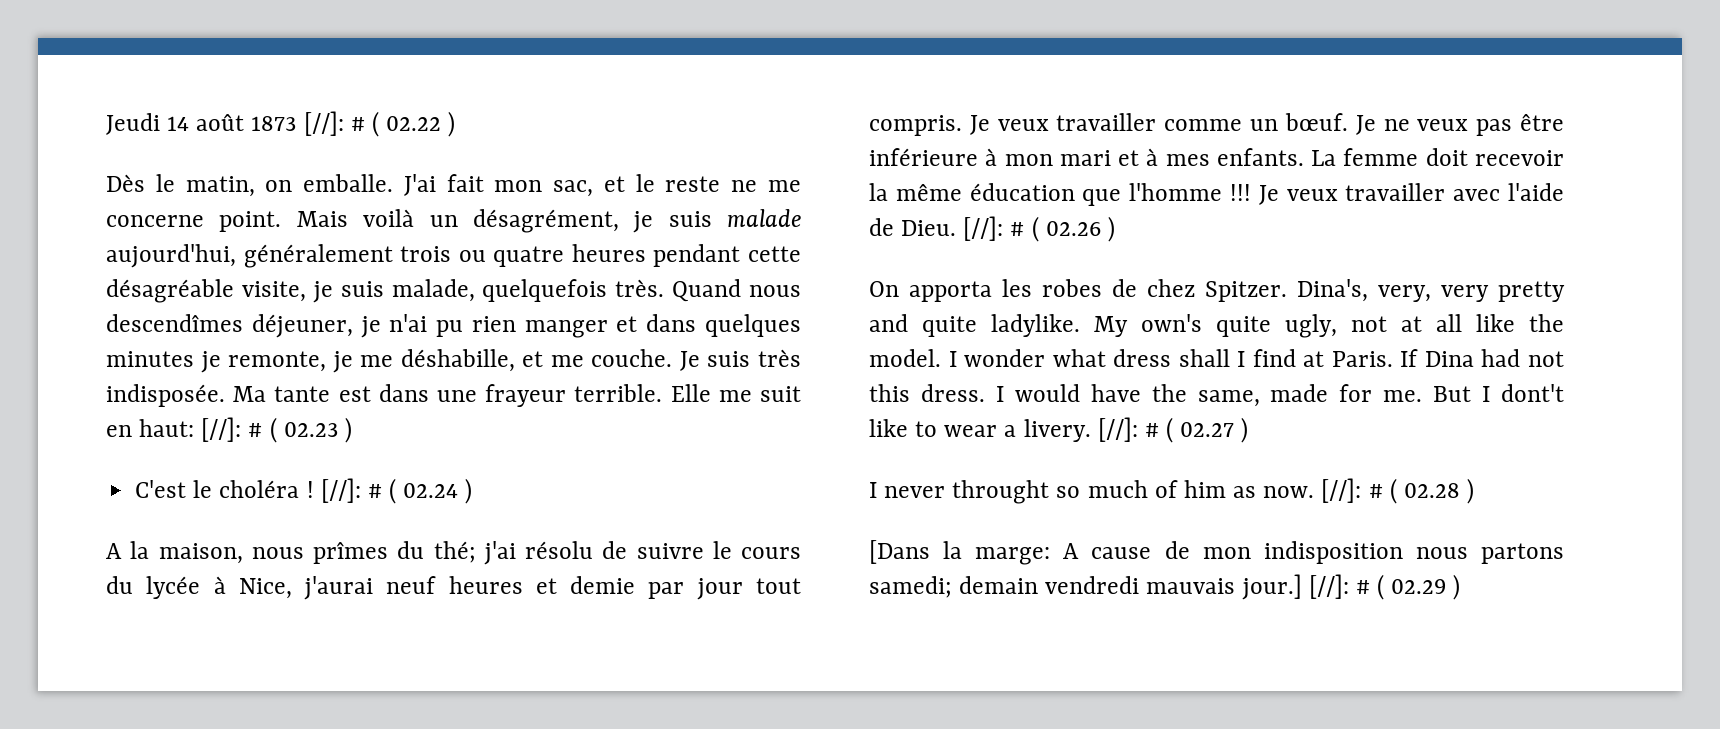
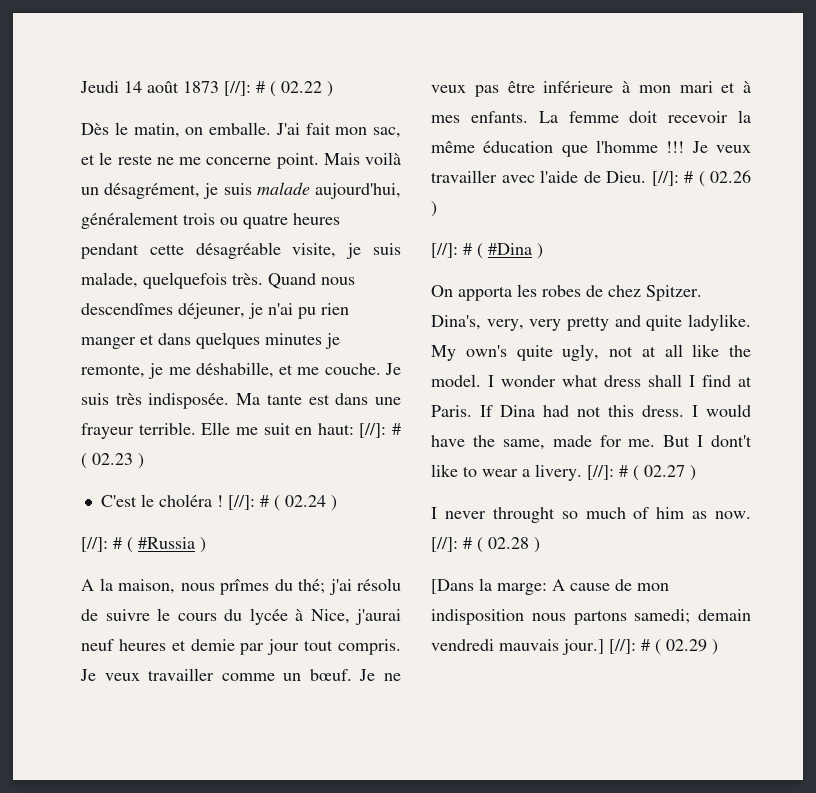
+ [//]: # ( #Russia )
+ [//]: # ( #Dina )

